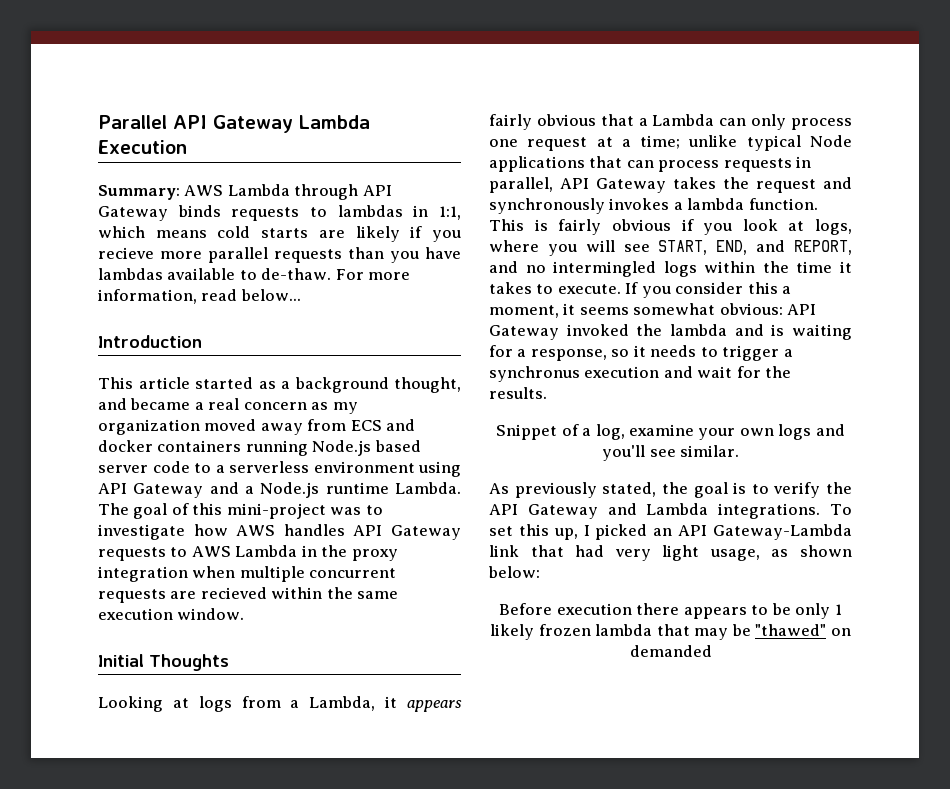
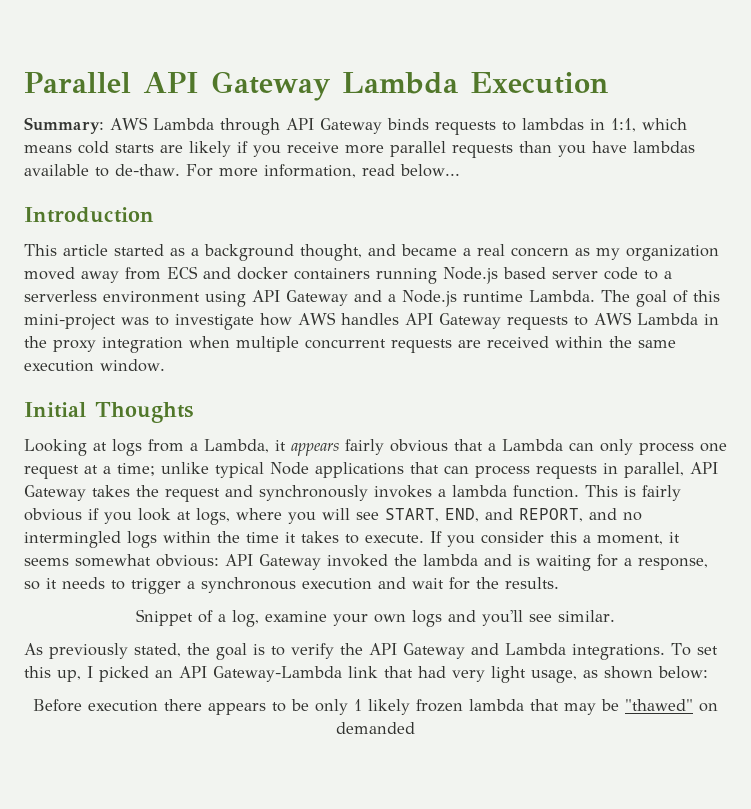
- Summary: AWS Lambda through API Gateway binds requests to lambdas in 1:1, which means cold starts are likely if you recieve more parallel requests than you have lambdas available to de-thaw.
+ Summary: AWS Lambda through API Gateway binds requests to lambdas in 1:1, which means cold starts are likely if you receive more parallel requests than you have lambdas available to de-thaw.
- The goal of this mini-project was to investigate how AWS handles API Gateway requests to AWS Lambda in the proxy integration when multiple concurrent requests are recieved within the same execution window.
+ The goal of this mini-project was to investigate how AWS handles API Gateway requests to AWS Lambda in the proxy integration when multiple concurrent requests are received within the same execution window.
- If you consider this a moment, it seems somewhat obvious: API Gateway invoked the lambda and is waiting for a response, so it needs to trigger a synchronus execution and wait for the results.
+ If you consider this a moment, it seems somewhat obvious: API Gateway invoked the lambda and is waiting for a response, so it needs to trigger a synchronous execution and wait for the results.

